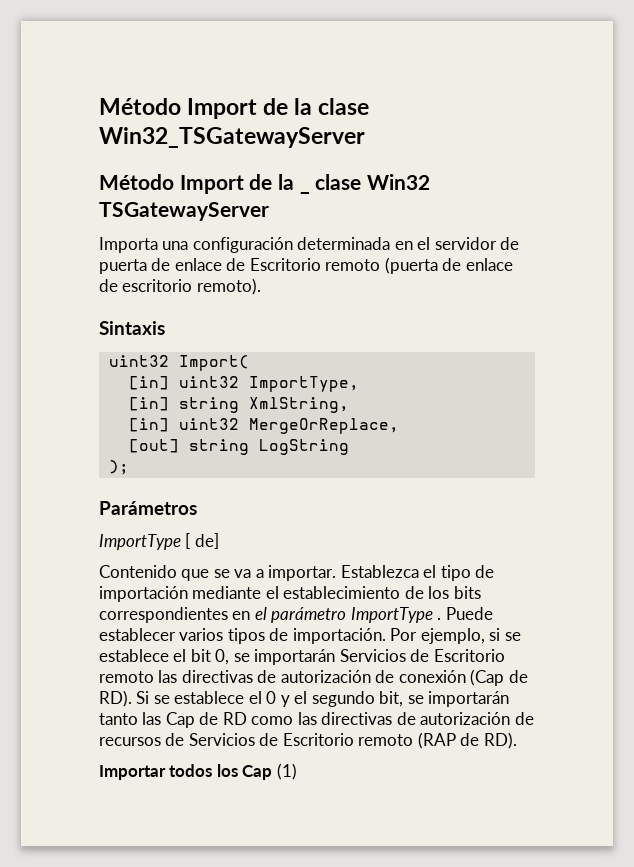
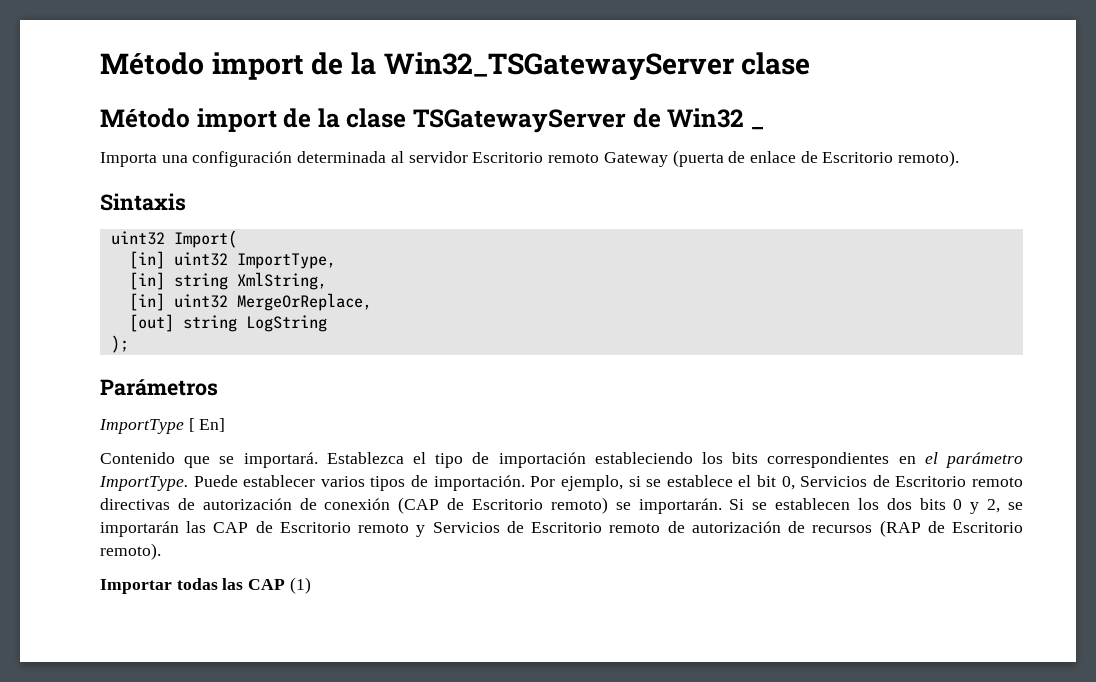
- Método Import de la clase Win32_TSGatewayServer
- Método Import de la _ clase Win32 TSGatewayServer
- Importa una configuración determinada en el servidor de puerta de enlace de Escritorio remoto (puerta de enlace de escritorio remoto).
+ Método import de la Win32_TSGatewayServer clase
+ Método import de la clase TSGatewayServer de Win32 _
+ Importa una configuración determinada al servidor Escritorio remoto Gateway (puerta de enlace de Escritorio remoto).
- ImportType [ de]
+ ImportType [ En]
- Contenido que se va a importar.
+ Contenido que se importará.
- Establezca el tipo de importación mediante el establecimiento de los bits correspondientes en el parámetro ImportType .
+ Establezca el tipo de importación estableciendo los bits correspondientes en el parámetro ImportType.
- Por ejemplo, si se establece el bit 0, se importarán Servicios de Escritorio remoto las directivas de autorización de conexión (Cap de RD). Si se establece el 0 y el segundo bit, se importarán tanto las Cap de RD como las directivas de autorización de recursos de Servicios de Escritorio remoto (RAP de RD).
- Importar todos los Cap (1)
+ Por ejemplo, si se establece el bit 0, Servicios de Escritorio remoto directivas de autorización de conexión (CAP de Escritorio remoto) se importarán. Si se establecen los dos bits 0 y 2, se importarán las CAP de Escritorio remoto y Servicios de Escritorio remoto de autorización de recursos (RAP de Escritorio remoto).
+ Importar todas las CAP (1)

